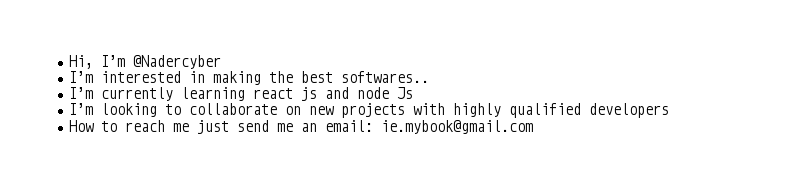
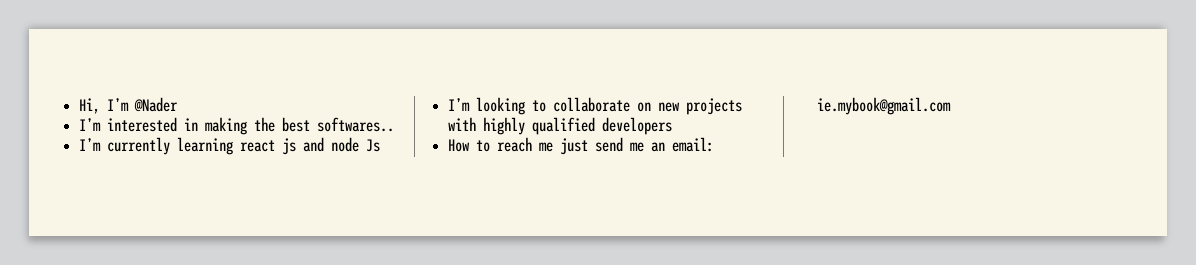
- Hi, I’m @Nadercyber
+ Hi, I’m @Nader

